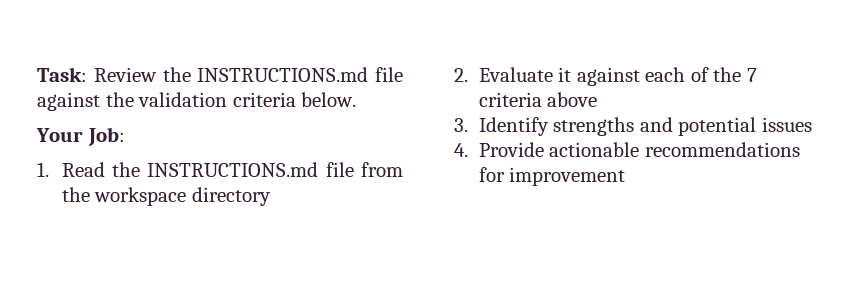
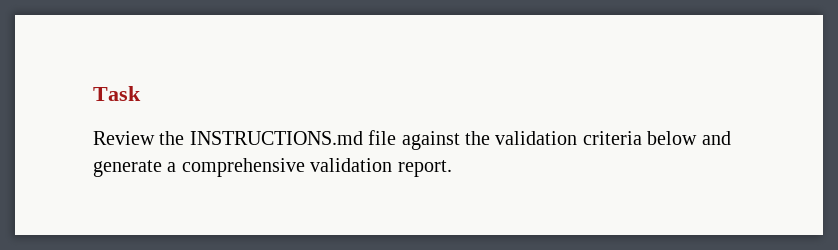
- Task: Review the INSTRUCTIONS.md file against the validation criteria below.
- Your Job:
- 1. Read the INSTRUCTIONS.md file from the workspace directory
- 2. Evaluate it against each of the 7 criteria above
- 3. Identify strengths and potential issues
- 4. Provide actionable recommendations for improvement
+ Task
+ Review the INSTRUCTIONS.md file against the validation criteria below and generate a comprehensive validation report.

